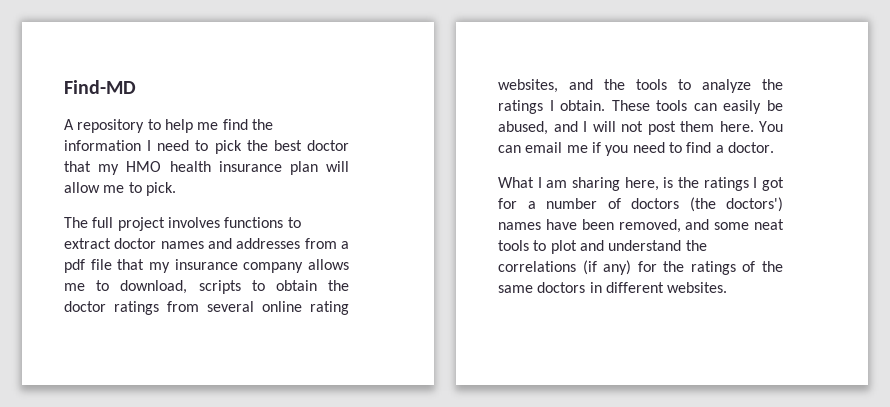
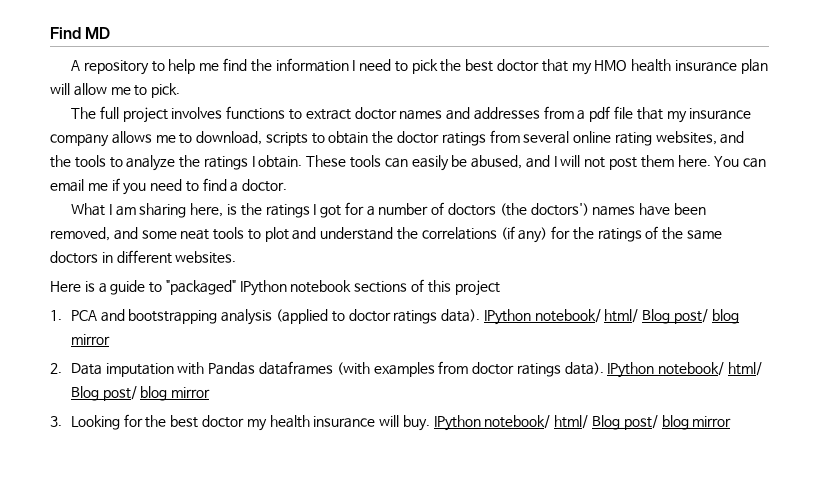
- Find-MD
+ Find MD
+ Here is a guide to "packaged" IPython notebook sections of this project
+ 1. PCA and bootstrapping analysis (applied to doctor ratings data). IPython notebook/ html/ Blog post/ blog mirror
+ 2. Data imputation with Pandas dataframes (with examples from doctor ratings data). IPython notebook/ html/ Blog post/ blog mirror
+ 3. Looking for the best doctor my health insurance will buy. IPython notebook/ html/ Blog post/ blog mirror

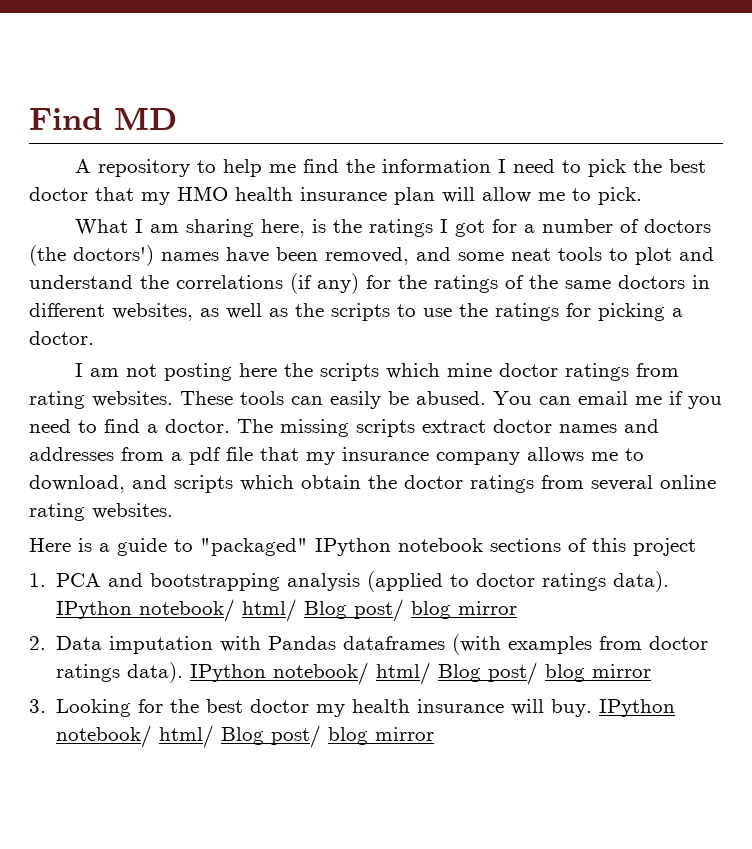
- The full project involves functions to extract doctor names and addresses from a pdf file that my insurance company allows me to download, scripts to obtain the doctor ratings from several online rating websites, and the tools to analyze the ratings I obtain. These tools can easily be abused, and I will not post them here. You can email me if you need to find a doctor.
- What I am sharing here, is the ratings I got for a number of doctors (the doctors') names have been removed, and some neat tools to plot and understand the correlations (if any) for the ratings of the same doctors in different websites.
+ What I am sharing here, is the ratings I got for a number of doctors (the doctors') names have been removed, and some neat tools to plot and understand the correlations (if any) for the ratings of the same doctors in different websites, as well as the scripts to use the ratings for picking a doctor.
+ I am not posting here the scripts which mine doctor ratings from rating websites. These tools can easily be abused. You can email me if you need to find a doctor. The missing scripts extract doctor names and addresses from a pdf file that my insurance company allows me to download, and scripts which obtain the doctor ratings from several online rating websites.

